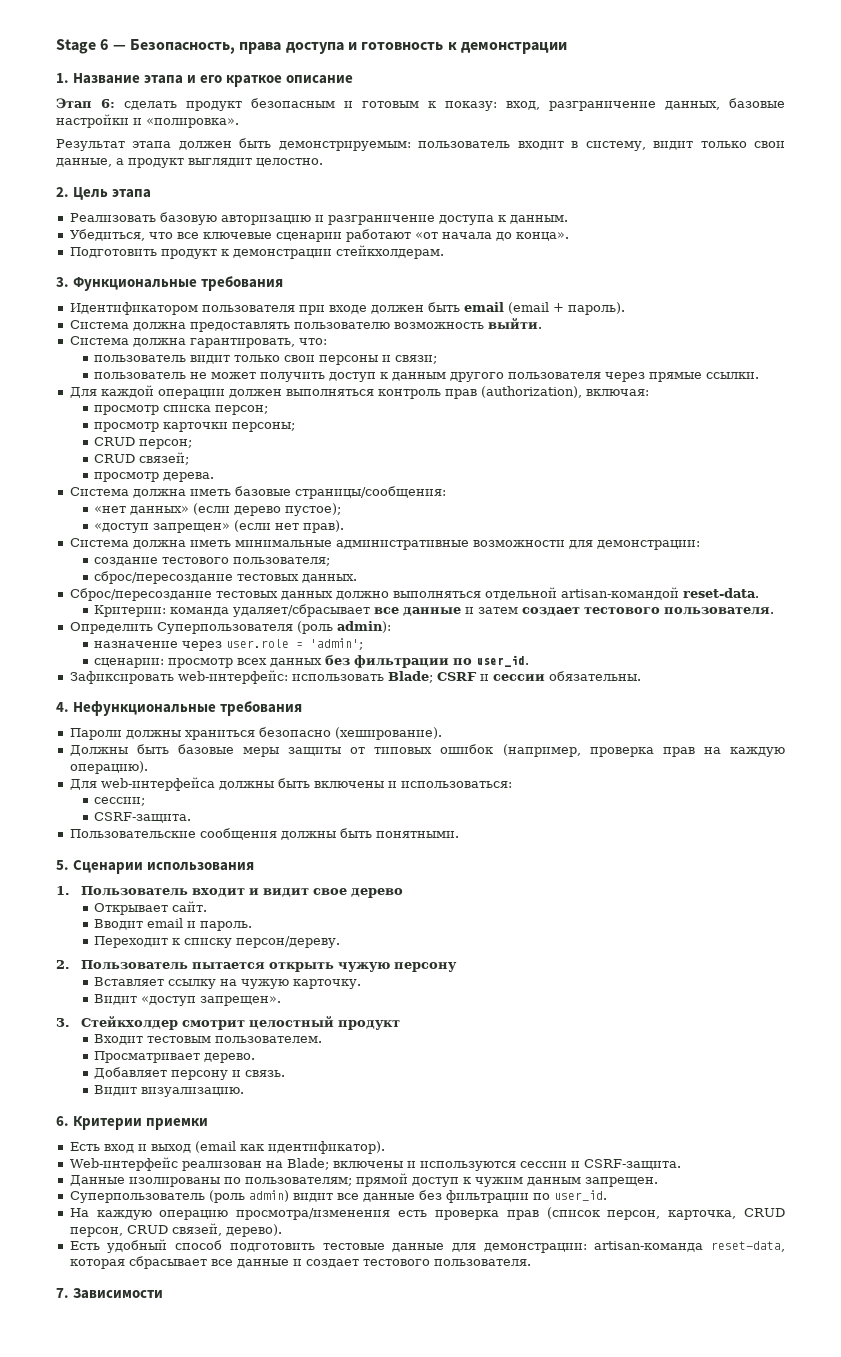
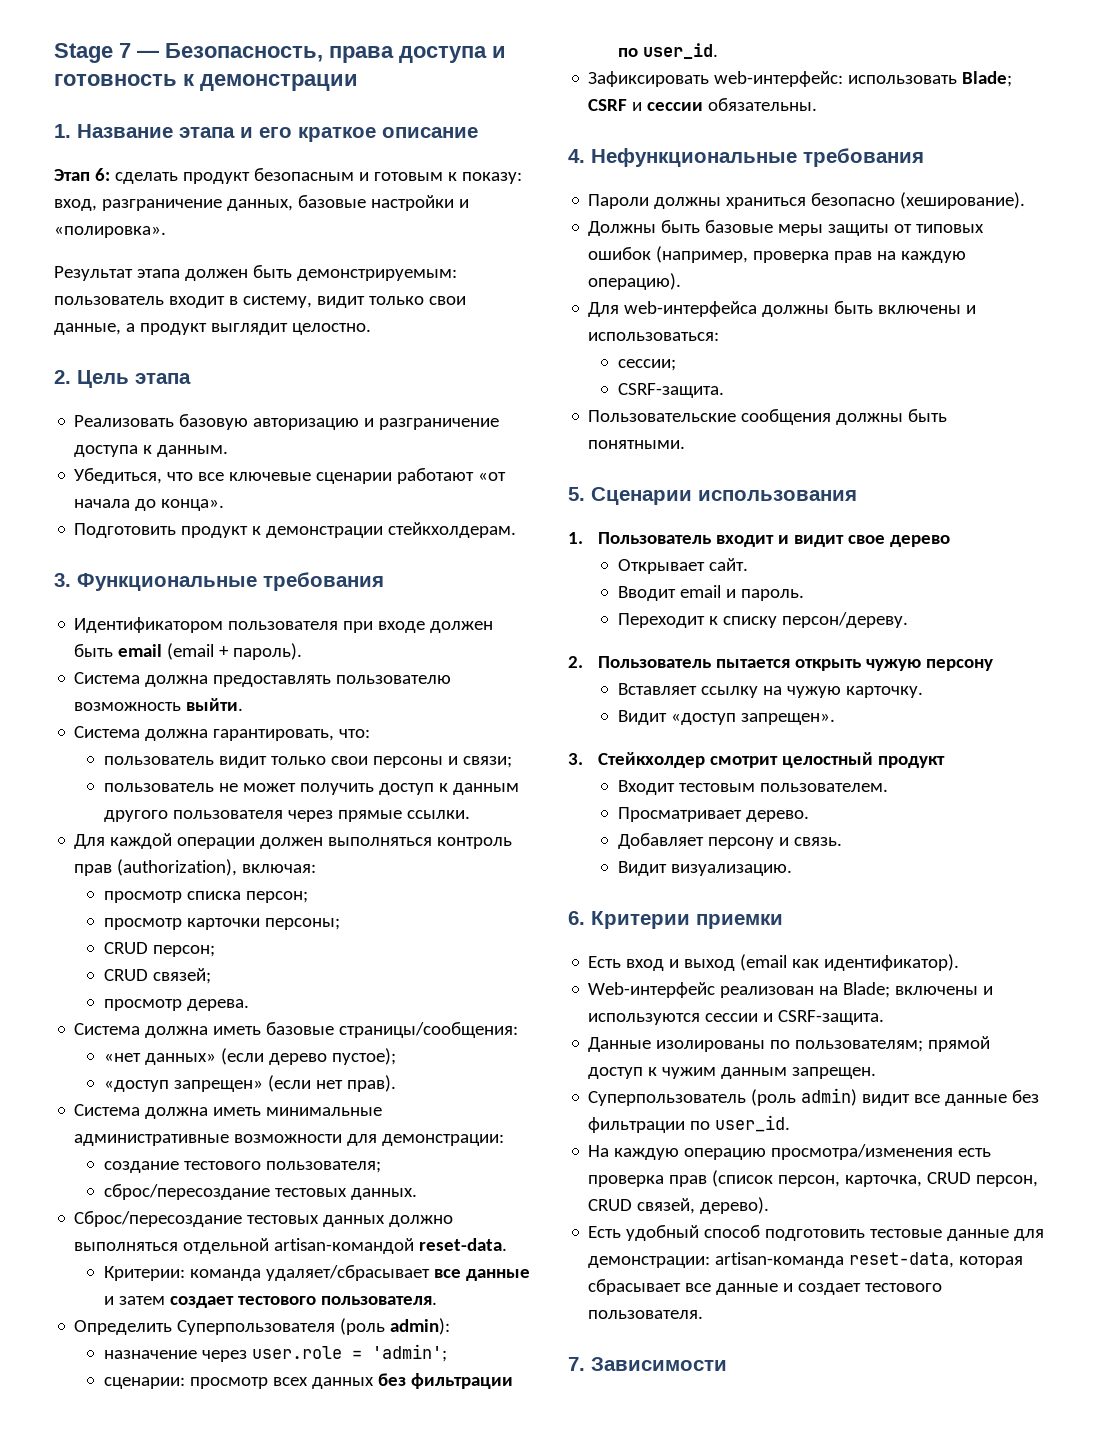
- Stage 6 — Безопасность, права доступа и готовность к демонстрации
+ Stage 7 — Безопасность, права доступа и готовность к демонстрации

